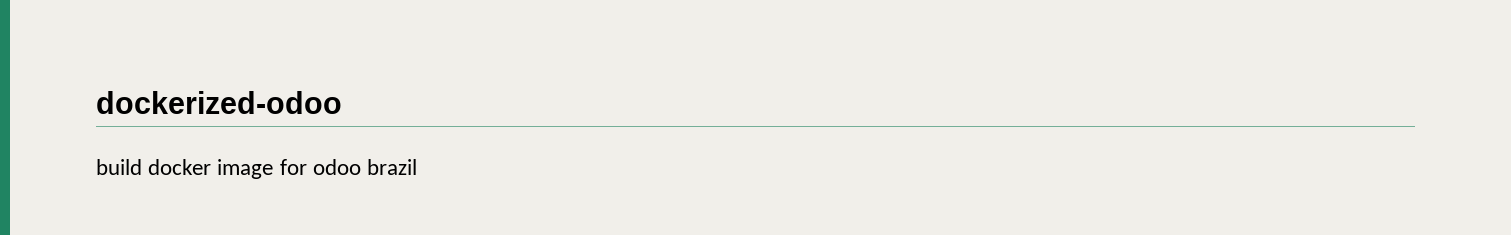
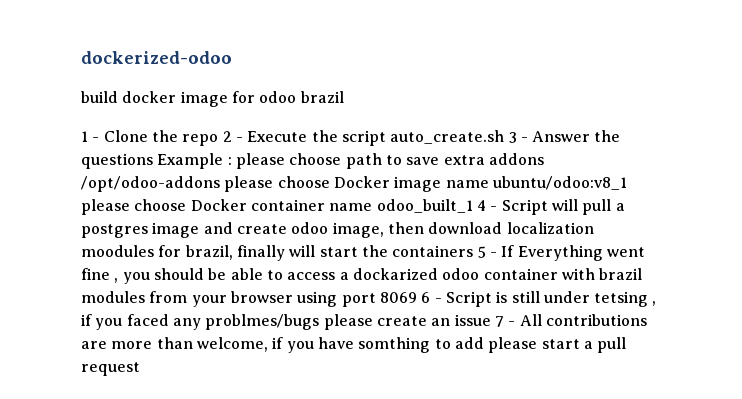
+ 1 - Clone the repo 2 - Execute the script auto_create.sh 3 - Answer the questions Example : please choose path to save extra addons /opt/odoo-addons please choose Docker image name ubuntu/odoo:v8_1 please choose Docker container name odoo_built_1 4 - Script will pull a postgres image and create odoo image, then download localization moodules for brazil, finally will start the containers 5 - If Everything went fine , you should be able to access a dockarized odoo container with brazil modules from your browser using port 8069 6 - Script is still under tetsing , if you faced any problmes/bugs please create an issue 7 - All contributions are more than welcome, if you have somthing to add please start a pull request

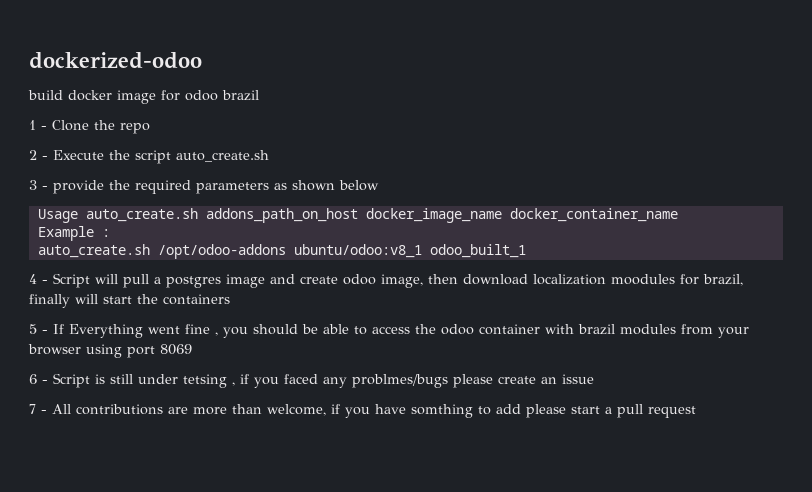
- 1 - Clone the repo 2 - Execute the script auto_create.sh 3 - Answer the questions Example : please choose path to save extra addons /opt/odoo-addons please choose Docker image name ubuntu/odoo:v8_1 please choose Docker container name odoo_built_1 4 - Script will pull a postgres image and create odoo image, then download localization moodules for brazil, finally will start the containers 5 - If Everything went fine , you should be able to access a dockarized odoo container with brazil modules from your browser using port 8069 6 - Script is still under tetsing , if you faced any problmes/bugs please create an issue 7 - All contributions are more than welcome, if you have somthing to add please start a pull request
+ 1 - Clone the repo
+ 2 - Execute the script auto_create.sh
+ 3 - provide the required parameters as shown below
+ Usage auto_create.sh addons_path_on_host docker_image_name docker_container_name
+ Example :
+ auto_create.sh /opt/odoo-addons ubuntu/odoo:v8_1 odoo_built_1
+ 4 - Script will pull a postgres image and create odoo image, then download localization moodules for brazil, finally will start the containers
+ 5 - If Everything went fine , you should be able to access the odoo container with brazil modules from your browser using port 8069
+ 6 - Script is still under tetsing , if you faced any problmes/bugs please create an issue
+ 7 - All contributions are more than welcome, if you have somthing to add please start a pull request

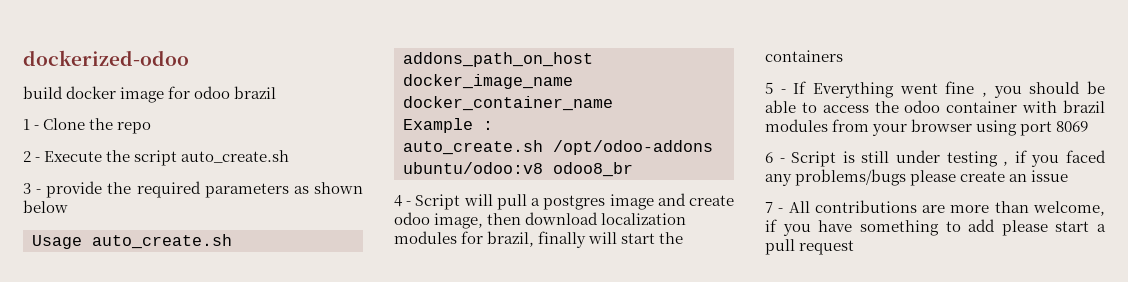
- auto_create.sh /opt/odoo-addons ubuntu/odoo:v8_1 odoo_built_1
+ auto_create.sh /opt/odoo-addons ubuntu/odoo:v8 odoo8_br
- 4 - Script will pull a postgres image and create odoo image, then download localization moodules for brazil, finally will start the containers
+ 4 - Script will pull a postgres image and create odoo image, then download localization modules for brazil, finally will start the containers
- 6 - Script is still under tetsing , if you faced any problmes/bugs please create an issue
+ 6 - Script is still under testing , if you faced any problems/bugs please create an issue
- 7 - All contributions are more than welcome, if you have somthing to add please start a pull request
+ 7 - All contributions are more than welcome, if you have something to add please start a pull request

